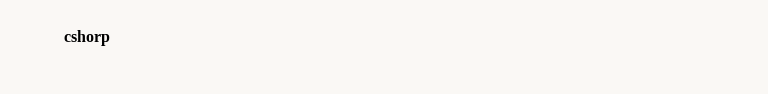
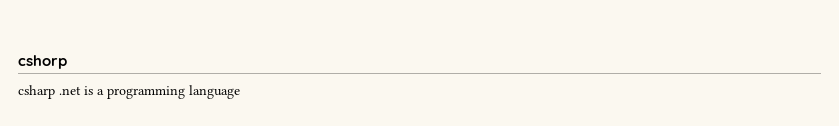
+ csharp .net is a programming language

